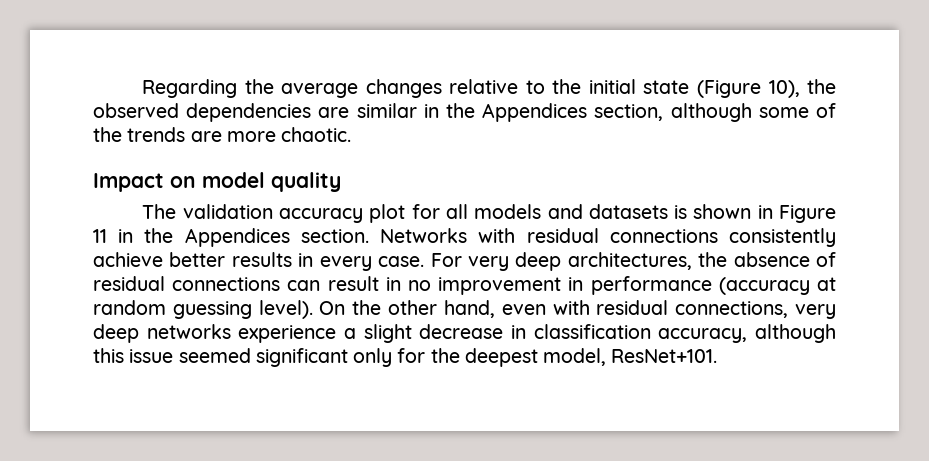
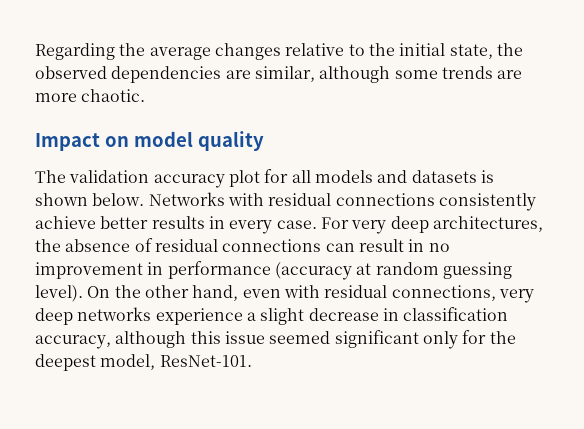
- Regarding the average changes relative to the initial state (Figure 10), the observed dependencies are similar in the Appendices section, although some of the trends are more chaotic.
+ Regarding the average changes relative to the initial state, the observed dependencies are similar, although some trends are more chaotic.
- The validation accuracy plot for all models and datasets is shown in Figure 11 in the Appendices section.
+ The validation accuracy plot for all models and datasets is shown below.
- On the other hand, even with residual connections, very deep networks experience a slight decrease in classification accuracy, although this issue seemed significant only for the deepest model, ResNet+101.
+ On the other hand, even with residual connections, very deep networks experience a slight decrease in classification accuracy, although this issue seemed significant only for the deepest model, ResNet-101.

